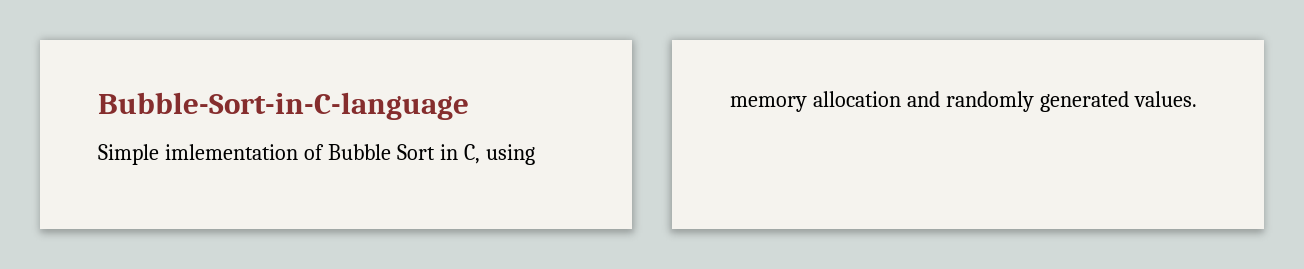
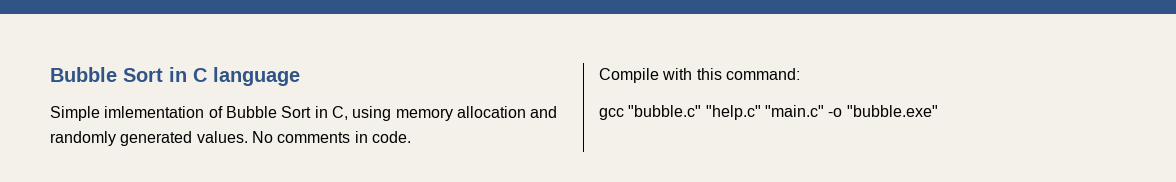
- Bubble-Sort-in-C-language
+ Bubble Sort in C language
+ No comments in code.
+ Compile with this command:
+ gcc "bubble.c" "help.c" "main.c" -o "bubble.exe"

